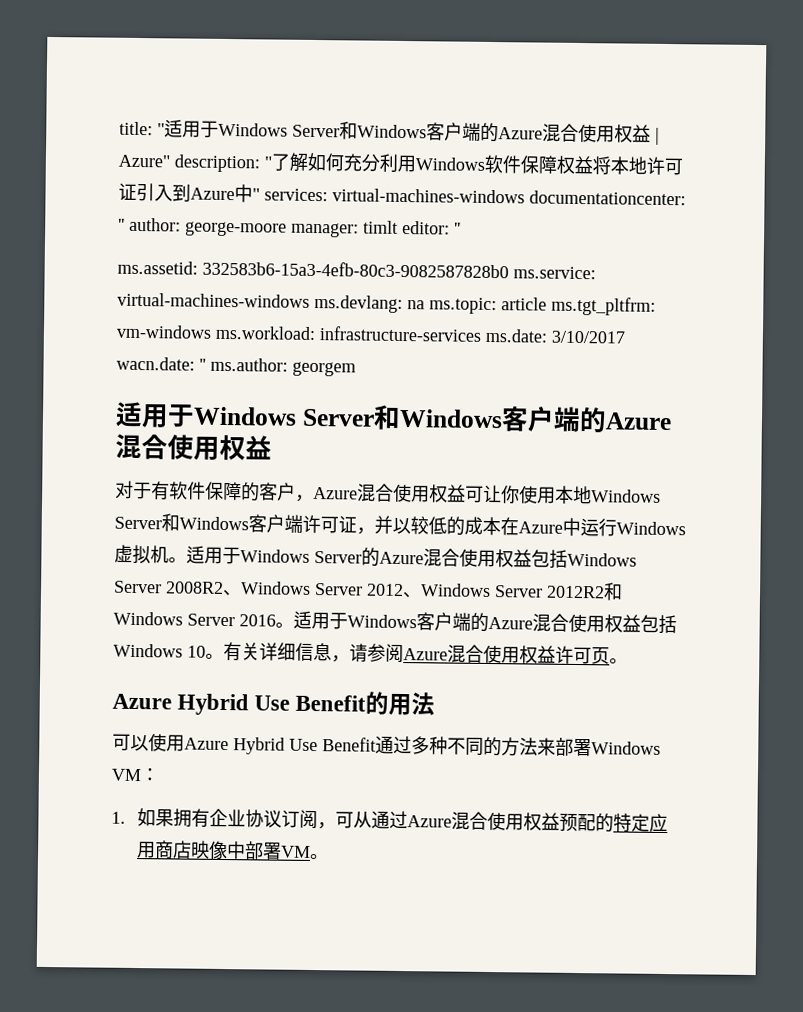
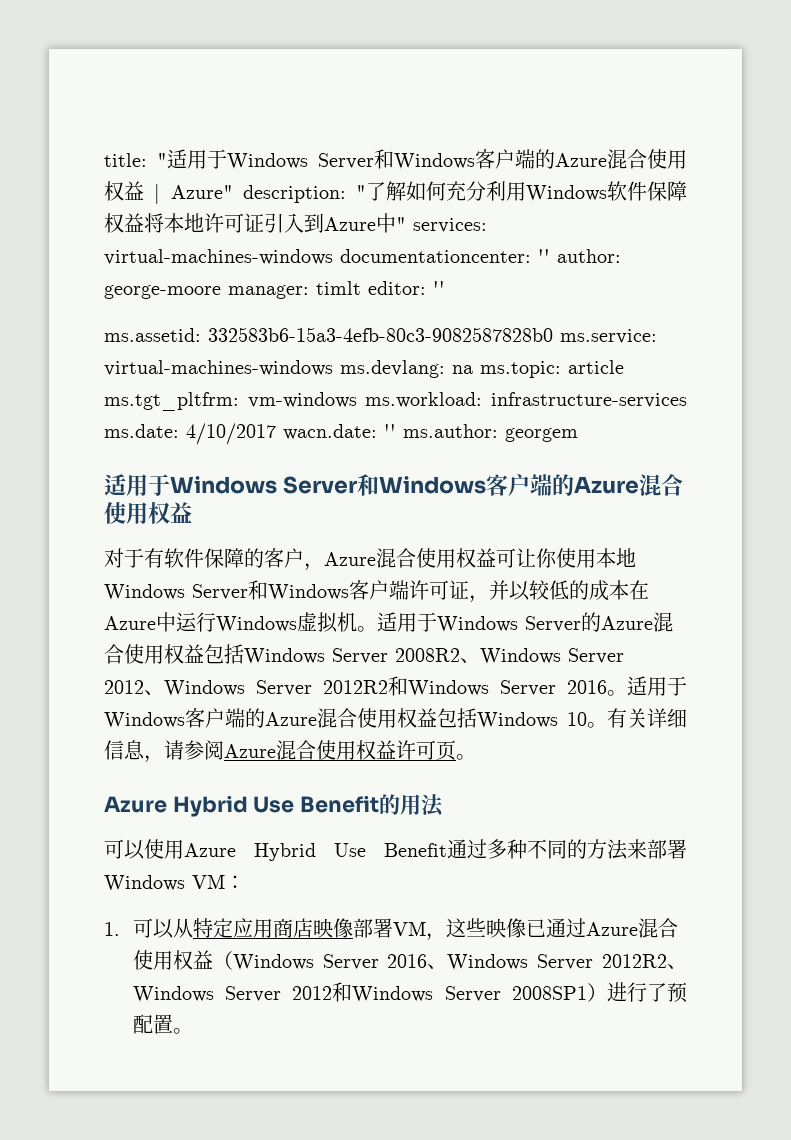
- ms.assetid: 332583b6-15a3-4efb-80c3-9082587828b0 ms.service: virtual-machines-windows ms.devlang: na ms.topic: article ms.tgt_pltfrm: vm-windows ms.workload: infrastructure-services ms.date: 3/10/2017 wacn.date: '' ms.author: georgem
+ ms.assetid: 332583b6-15a3-4efb-80c3-9082587828b0 ms.service: virtual-machines-windows ms.devlang: na ms.topic: article ms.tgt_pltfrm: vm-windows ms.workload: infrastructure-services ms.date: 4/10/2017 wacn.date: '' ms.author: georgem
- 1.如果拥有企业协议订阅，可从通过Azure混合使用权益预配的特定应用商店映像中部署VM。
+ 1.可以从特定应用商店映像部署VM，这些映像已通过Azure混合使用权益（Windows Server 2016、Windows Server 2012R2、Windows Server 2012和Windows Server 2008SP1）进行了预配置。

